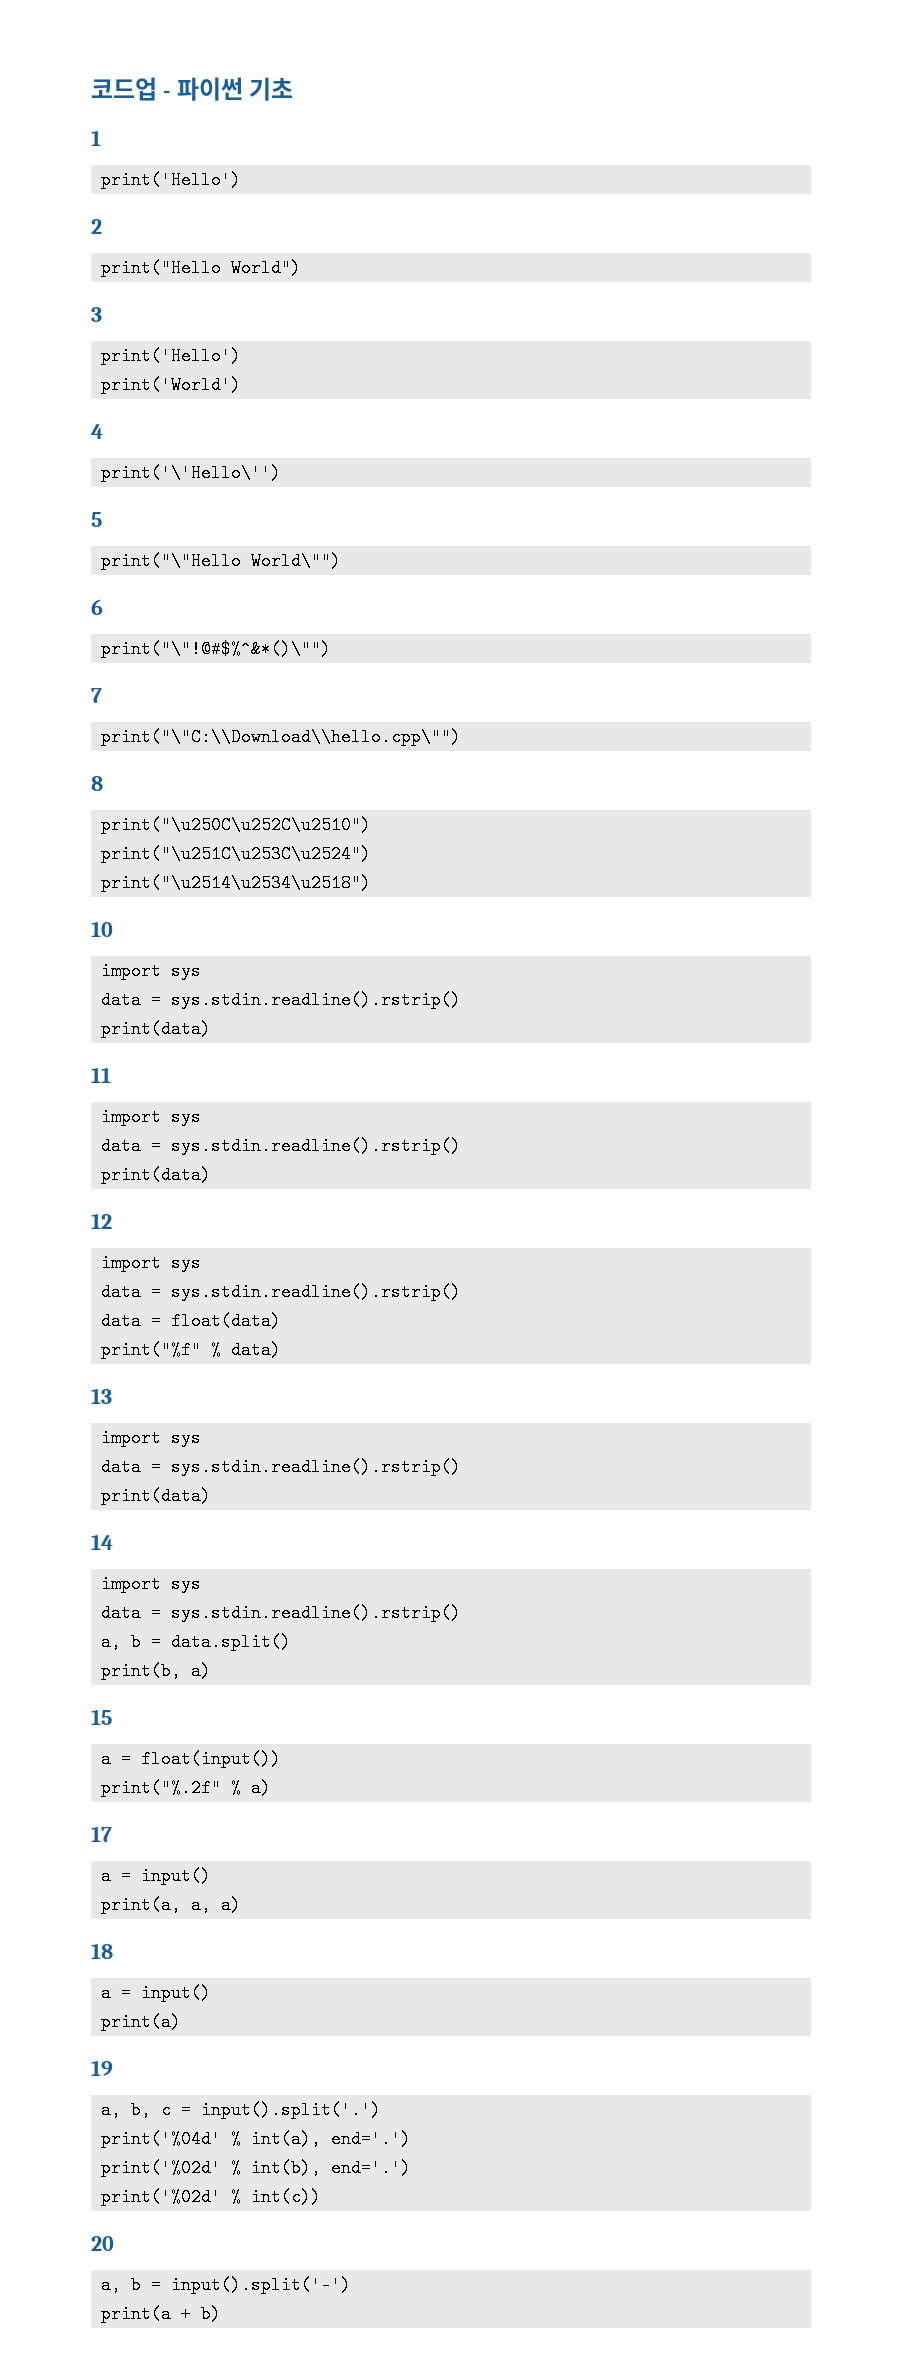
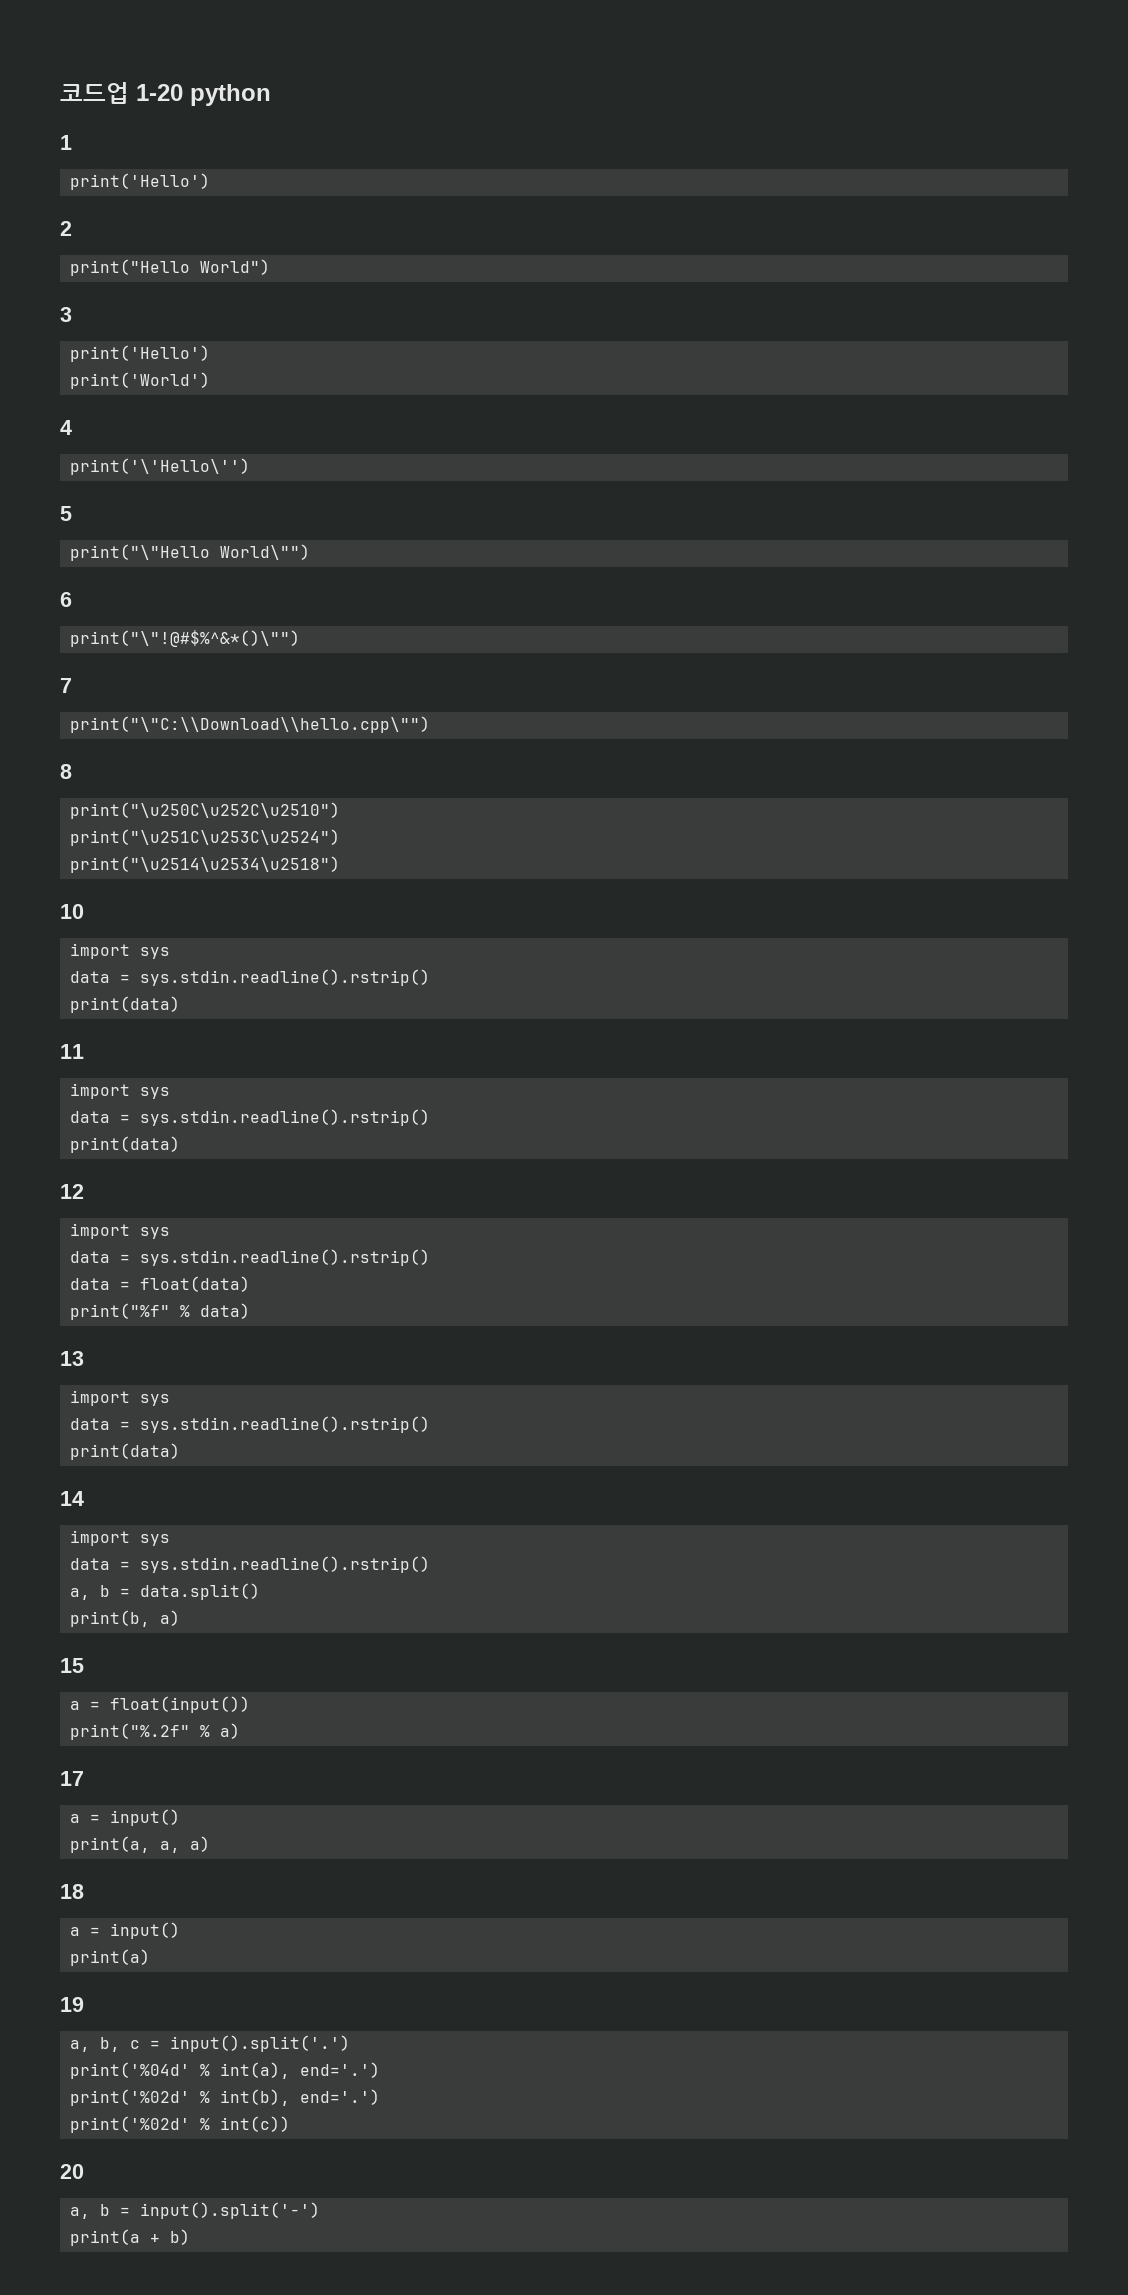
- 코드업 - 파이썬 기초
+ 코드업 1-20 python

